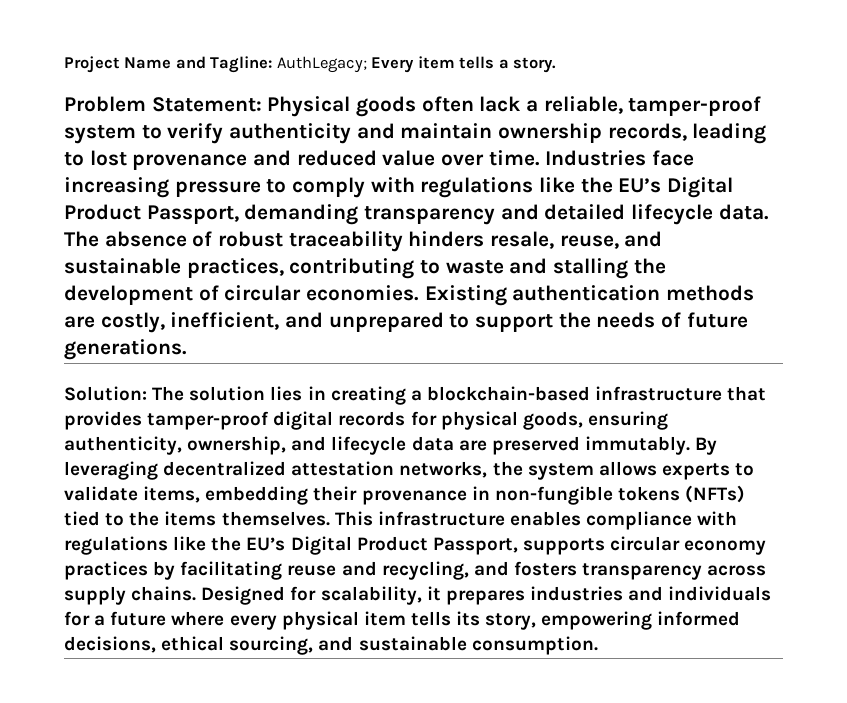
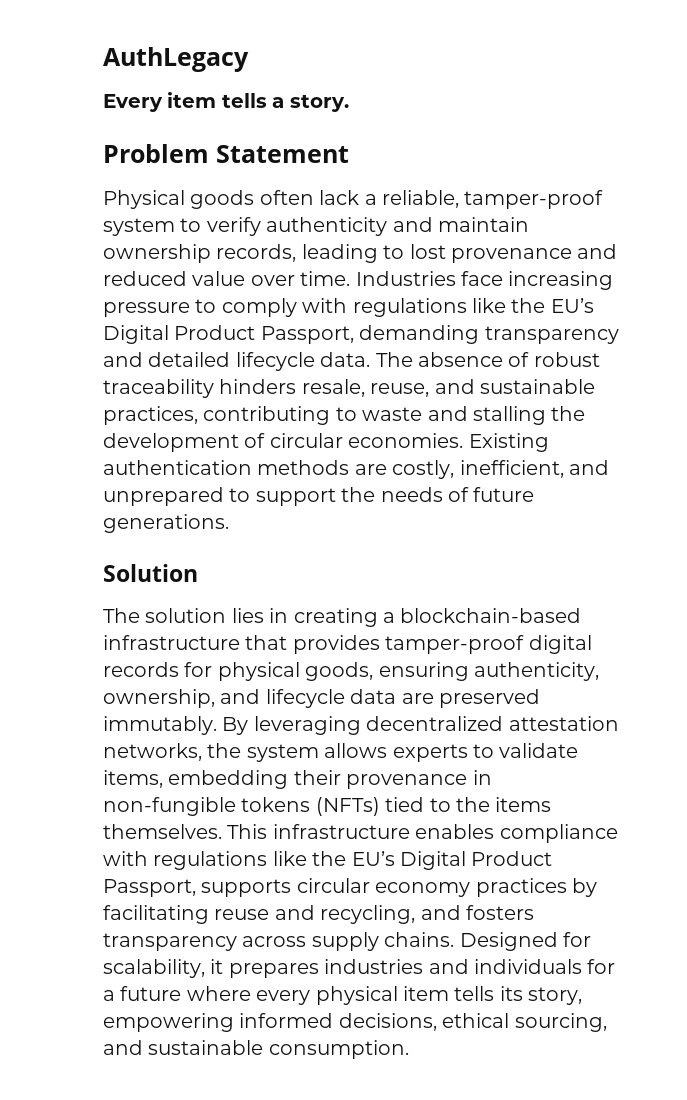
- Project Name and Tagline: AuthLegacy; Every item tells a story.
+ AuthLegacy
+ Every item tells a story.
- Problem Statement: Physical goods often lack a reliable, tamper-proof system to verify authenticity and maintain ownership records, leading to lost provenance and reduced value over time.
+ Problem Statement
+ Physical goods often lack a reliable, tamper-proof system to verify authenticity and maintain ownership records, leading to lost provenance and reduced value over time.
- Solution: The solution lies in creating a blockchain-based infrastructure that provides tamper-proof digital records for physical goods, ensuring authenticity, ownership, and lifecycle data are preserved immutably.
+ Solution
+ The solution lies in creating a blockchain-based infrastructure that provides tamper-proof digital records for physical goods, ensuring authenticity, ownership, and lifecycle data are preserved immutably.

